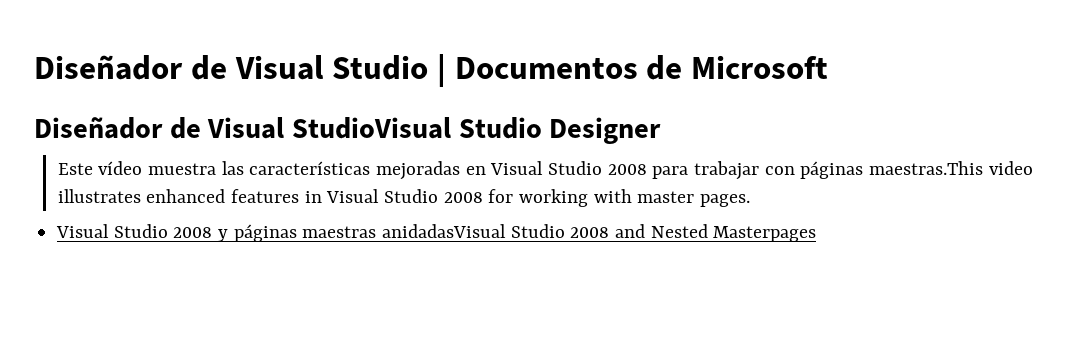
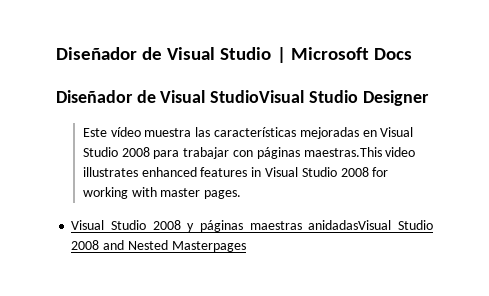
- Diseñador de Visual Studio | Documentos de Microsoft
+ Diseñador de Visual Studio | Microsoft Docs

